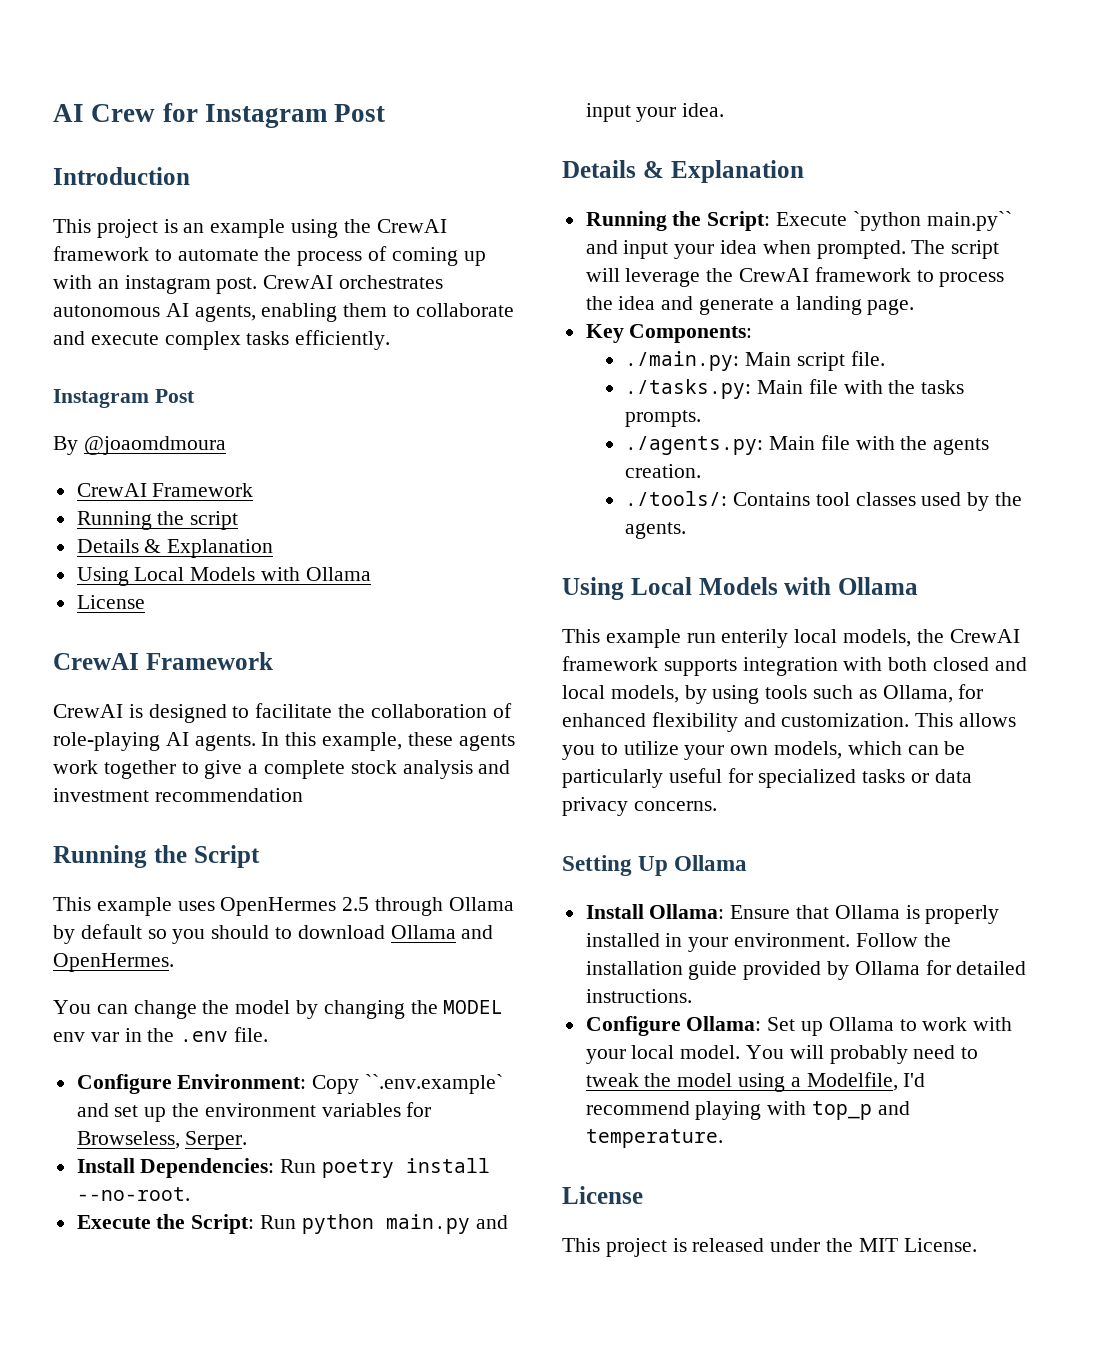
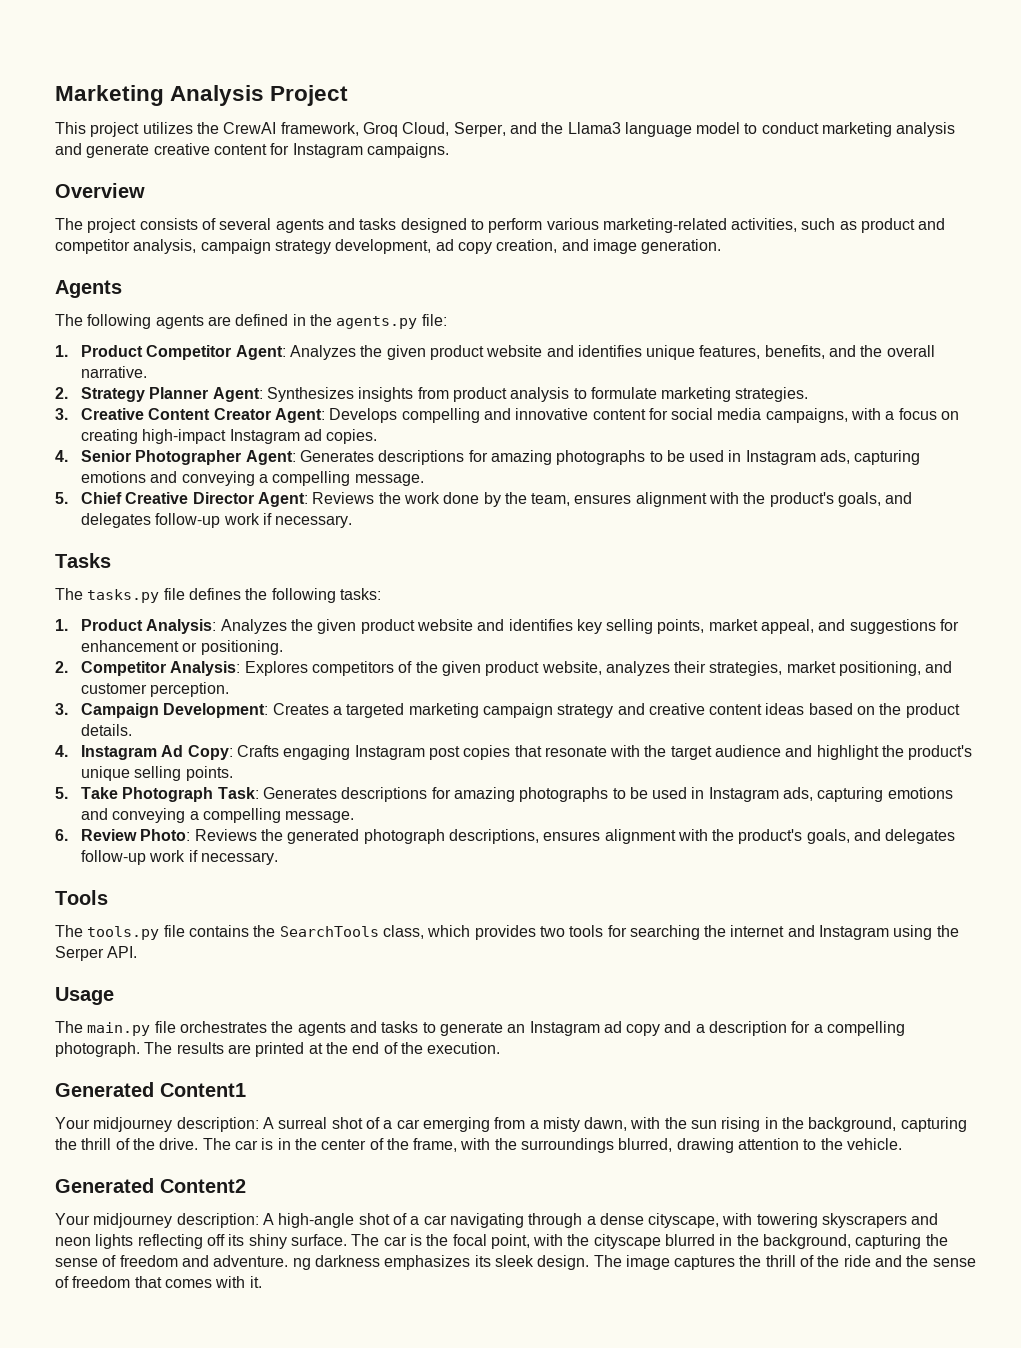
- AI Crew for Instagram Post
- Introduction
- This project is an example using the CrewAI framework to automate the process of coming up with an instagram post. CrewAI orchestrates autonomous AI agents, enabling them to collaborate and execute complex tasks efficiently.
- Instagram Post
- By @joaomdmoura
- CrewAI Framework
- Running the script
- Details & Explanation
- Using Local Models with Ollama
- License
- CrewAI Framework
- CrewAI is designed to facilitate the collaboration of role-playing AI agents. In this example, these agents work together to give a complete stock analysis and investment recommendation
- Running the Script
- This example uses OpenHermes 2.5 through Ollama by default so you should to download Ollama and OpenHermes.
- You can change the model by changing the MODEL env var in the .env file.
- Configure Environment: Copy ``.env.example` and set up the environment variables for Browseless, Serper.
- Install Dependencies: Run poetry install --no-root.
- Execute the Script: Run python main.py and input your idea.
- Details & Explanation
- Running the Script: Execute `python main.py`` and input your idea when prompted. The script will leverage the CrewAI framework to process the idea and generate a landing page.
- Key Components:
- ./main.py: Main script file.
- ./tasks.py: Main file with the tasks prompts.
- ./agents.py: Main file with the agents creation.
- ./tools/: Contains tool classes used by the agents.
- Using Local Models with Ollama
- This example run enterily local models, the CrewAI framework supports integration with both closed and local models, by using tools such as Ollama, for enhanced flexibility and customization. This allows you to utilize your own models, which can be particularly useful for specialized tasks or data privacy concerns.
- Setting Up Ollama
- Install Ollama: Ensure that Ollama is properly installed in your environment. Follow the installation guide provided by Ollama for detailed instructions.
- Configure Ollama: Set up Ollama to work with your local model. You will probably need to tweak the model using a Modelfile, I'd recommend playing with top_p and temperature.
- License
- This project is released under the MIT License.
+ Marketing Analysis Project
+ This project utilizes the CrewAI framework, Groq Cloud, Serper, and the Llama3 language model to conduct marketing analysis and generate creative content for Instagram campaigns.
+ Overview
+ The project consists of several agents and tasks designed to perform various marketing-related activities, such as product and competitor analysis, campaign strategy development, ad copy creation, and image generation.
+ Agents
+ The following agents are defined in the agents.py file:
+ 1. Product Competitor Agent: Analyzes the given product website and identifies unique features, benefits, and the overall narrative.
+ 2. Strategy Planner Agent: Synthesizes insights from product analysis to formulate marketing strategies.
+ 3. Creative Content Creator Agent: Develops compelling and innovative content for social media campaigns, with a focus on creating high-impact Instagram ad copies.
+ 4. Senior Photographer Agent: Generates descriptions for amazing photographs to be used in Instagram ads, capturing emotions and conveying a compelling message.
+ 5. Chief Creative Director Agent: Reviews the work done by the team, ensures alignment with the product's goals, and delegates follow-up work if necessary.
+ Tasks
+ The tasks.py file defines the following tasks:
+ 1. Product Analysis: Analyzes the given product website and identifies key selling points, market appeal, and suggestions for enhancement or positioning.
+ 2. Competitor Analysis: Explores competitors of the given product website, analyzes their strategies, market positioning, and customer perception.
+ 3. Campaign Development: Creates a targeted marketing campaign strategy and creative content ideas based on the product details.
+ 4. Instagram Ad Copy: Crafts engaging Instagram post copies that resonate with the target audience and highlight the product's unique selling points.
+ 5. Take Photograph Task: Generates descriptions for amazing photographs to be used in Instagram ads, capturing emotions and conveying a compelling message.
+ 6. Review Photo: Reviews the generated photograph descriptions, ensures alignment with the product's goals, and delegates follow-up work if necessary.
+ Tools
+ The tools.py file contains the SearchTools class, which provides two tools for searching the internet and Instagram using the Serper API.
+ Usage
+ The main.py file orchestrates the agents and tasks to generate an Instagram ad copy and a description for a compelling photograph. The results are printed at the end of the execution.
+ Generated Content1
+ Your midjourney description: A surreal shot of a car emerging from a misty dawn, with the sun rising in the background, capturing the thrill of the drive. The car is in the center of the frame, with the surroundings blurred, drawing attention to the vehicle.
+ Generated Content2
+ Your midjourney description: A high-angle shot of a car navigating through a dense cityscape, with towering skyscrapers and neon lights reflecting off its shiny surface. The car is the focal point, with the cityscape blurred in the background, capturing the sense of freedom and adventure. ng darkness emphasizes its sleek design. The image captures the thrill of the ride and the sense of freedom that comes with it.

